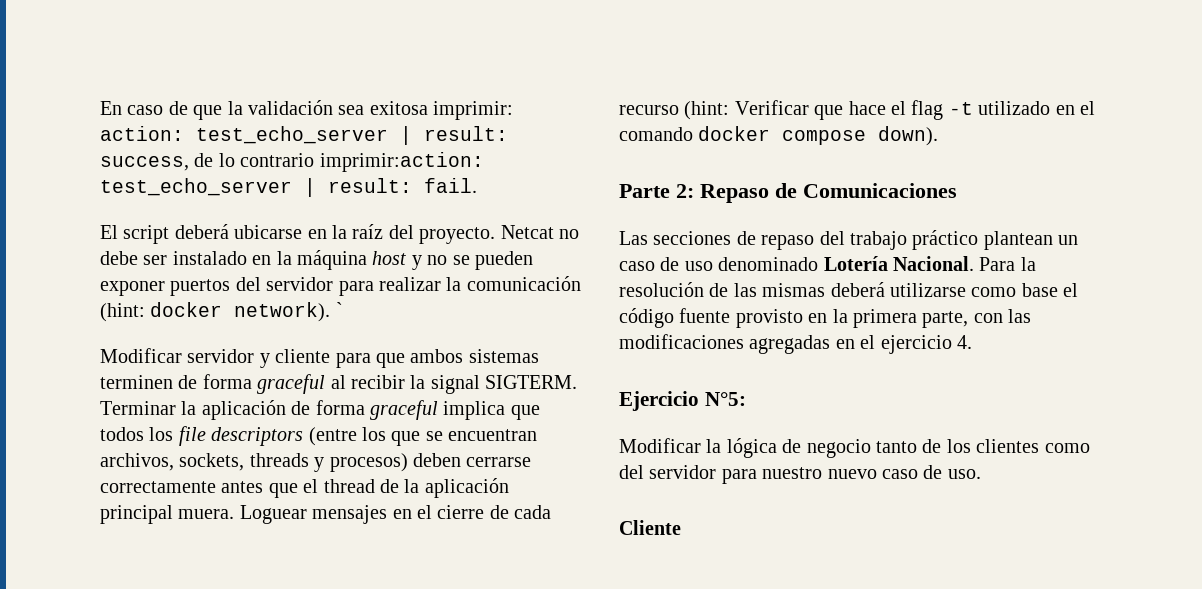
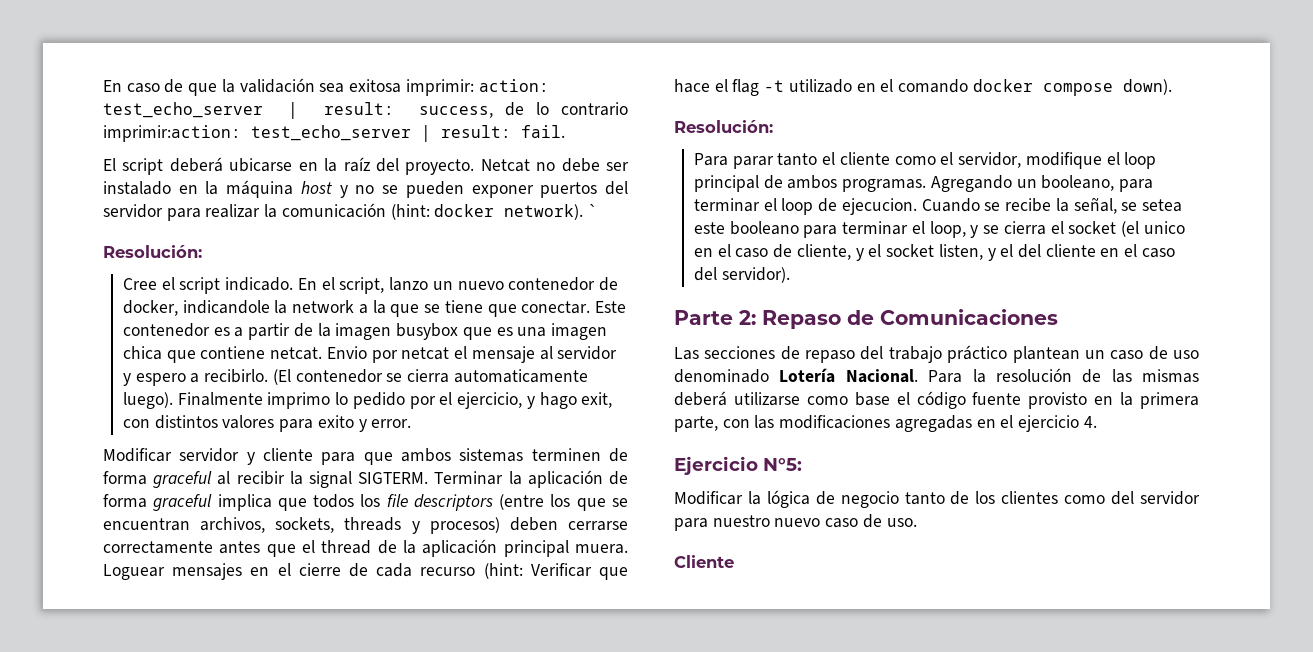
  `
+ Resolución:
+ Cree el script indicado. En el script, lanzo un nuevo contenedor de docker, indicandole la network a la que se tiene que conectar. Este contenedor es a partir de la imagen busybox que es una imagen chica que contiene netcat. Envio por netcat el mensaje al servidor y espero a recibirlo. (El contenedor se cierra automaticamente luego). Finalmente imprimo lo pedido por el ejercicio, y hago exit, con distintos valores para exito y error.
  Loguear mensajes en el cierre de cada recurso (hint: Verificar que hace el flag -t utilizado en el comando docker compose down).
+ Resolución:
+ Para parar tanto el cliente como el servidor, modifique el loop principal de ambos programas. Agregando un booleano, para terminar el loop de ejecucion. Cuando se recibe la señal, se setea este booleano para terminar el loop, y se cierra el socket (el unico en el caso de cliente, y el socket listen, y el del cliente en el caso del servidor).

